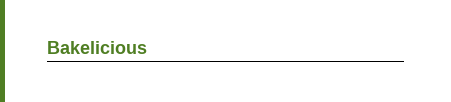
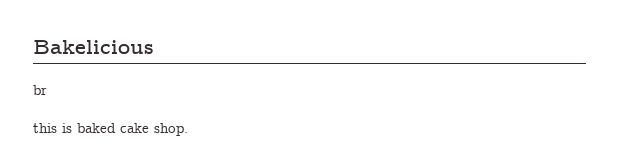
+ br
+ this is baked cake shop.

